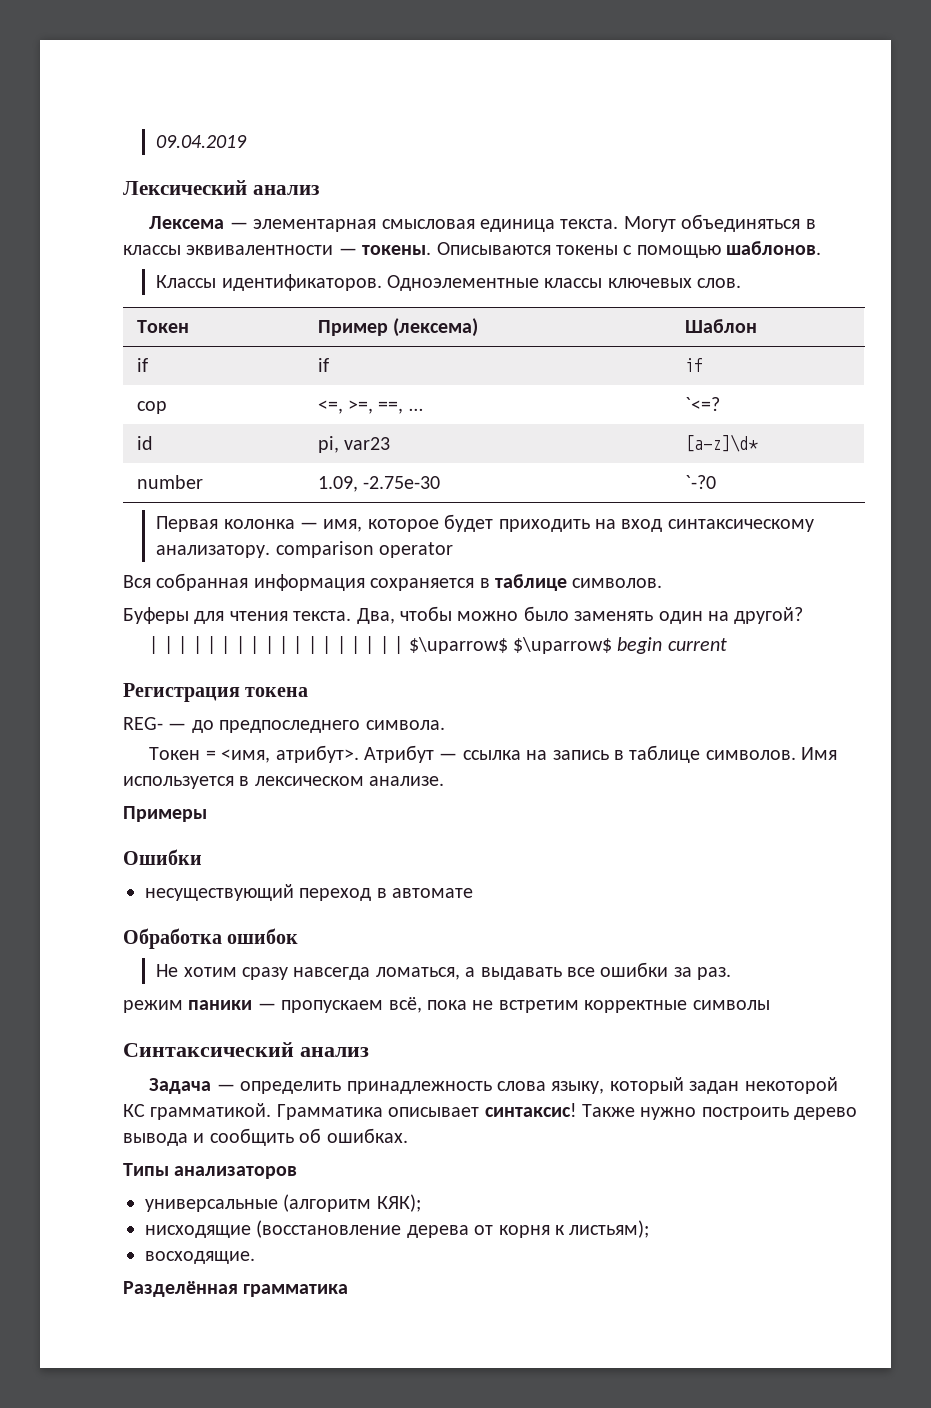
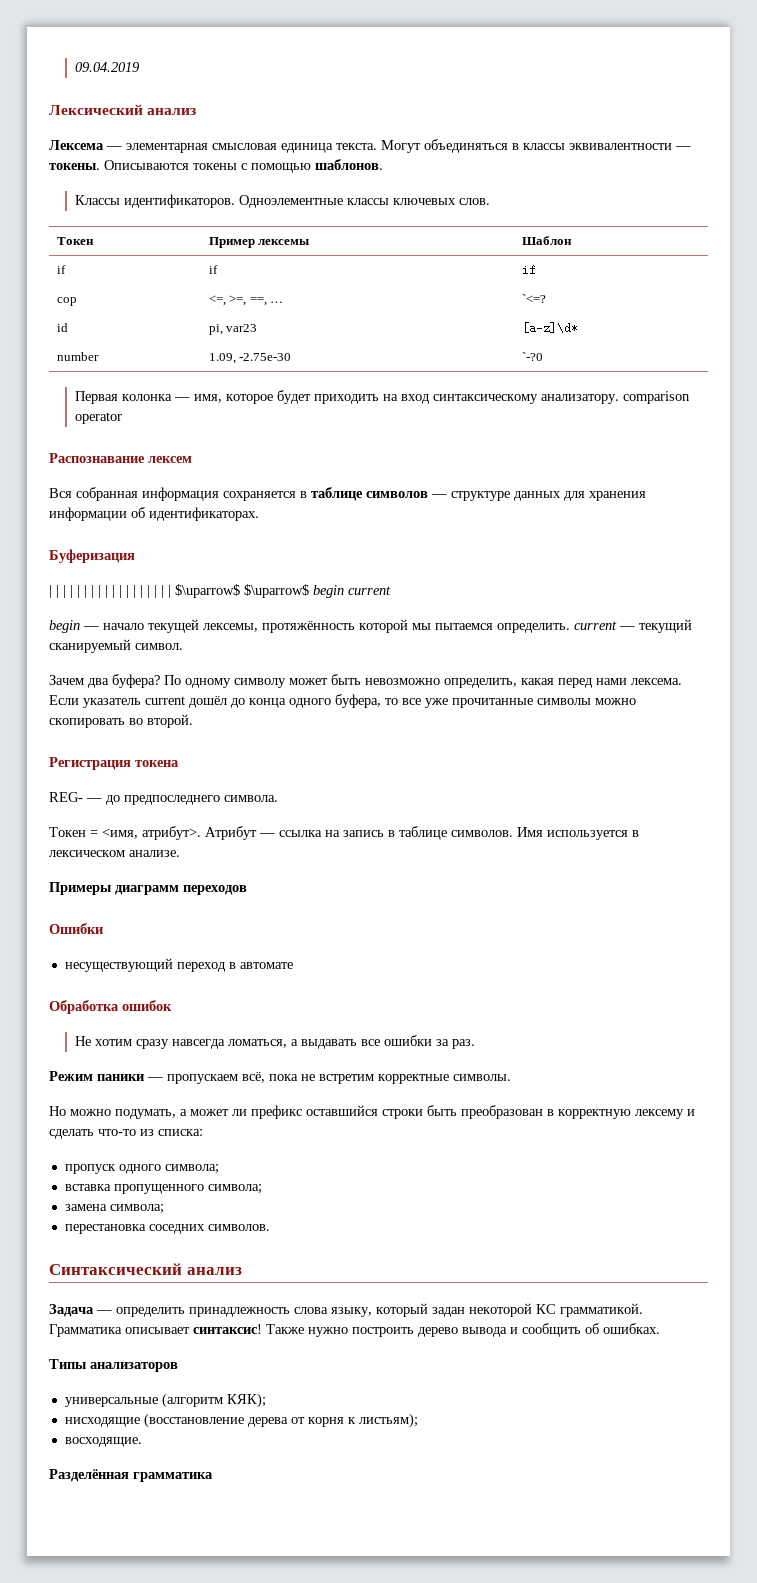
- Токен | Пример (лексема) | Шаблон
+ Токен | Пример лексемы | Шаблон
+ Распознавание лексем
- Вся собранная информация сохраняется в таблице символов.
- Буферы для чтения текста. Два, чтобы можно было заменять один на другой?
+ Вся собранная информация сохраняется в таблице символов — структуре данных для хранения информации об идентификаторах.
+ Буферизация
+ begin — начало текущей лексемы, протяжённость которой мы пытаемся определить. current — текущий сканируемый символ.
+ Зачем два буфера? По одному символу может быть невозможно определить, какая перед нами лексема. Если указатель current дошёл до конца одного буфера, то все уже прочитанные символы можно скопировать во второй.
- Примеры
+ Примеры диаграмм переходов
- режим паники — пропускаем всё, пока не встретим корректные символы
+ Режим паники — пропускаем всё, пока не встретим корректные символы.
+ Но можно подумать, а может ли префикс оставшийся строки быть преобразован в корректную лексему и сделать что-то из списка:
+ пропуск одного символа;
+ вставка пропущенного символа;
+ замена символа;
+ перестановка соседних символов.

